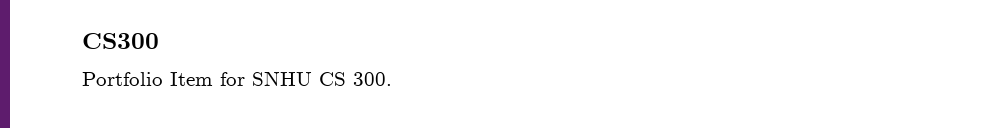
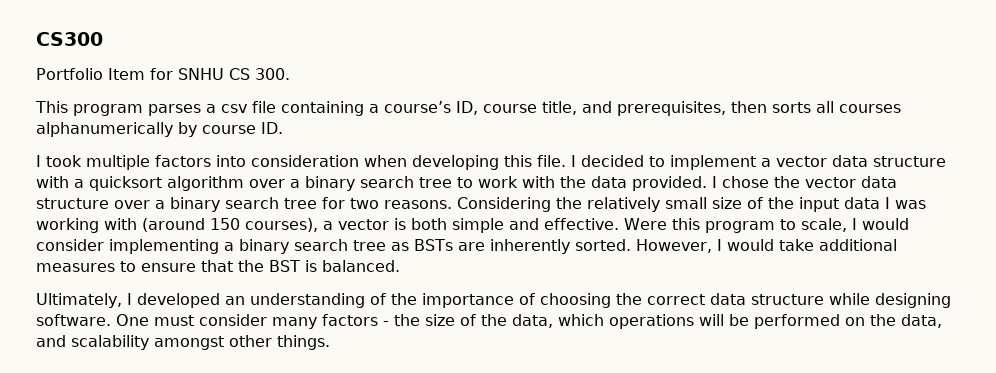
+ This program parses a csv file containing a course’s ID, course title, and prerequisites, then sorts all courses alphanumerically by course ID.
+ I took multiple factors into consideration when developing this file. I decided to implement a vector data structure with a quicksort algorithm over a binary search tree to work with the data provided. I chose the vector data structure over a binary search tree for two reasons. Considering the relatively small size of the input data I was working with (around 150 courses), a vector is both simple and effective. Were this program to scale, I would consider implementing a binary search tree as BSTs are inherently sorted. However, I would take additional measures to ensure that the BST is balanced.
+ Ultimately, I developed an understanding of the importance of choosing the correct data structure while designing software. One must consider many factors - the size of the data, which operations will be performed on the data, and scalability amongst other things.

